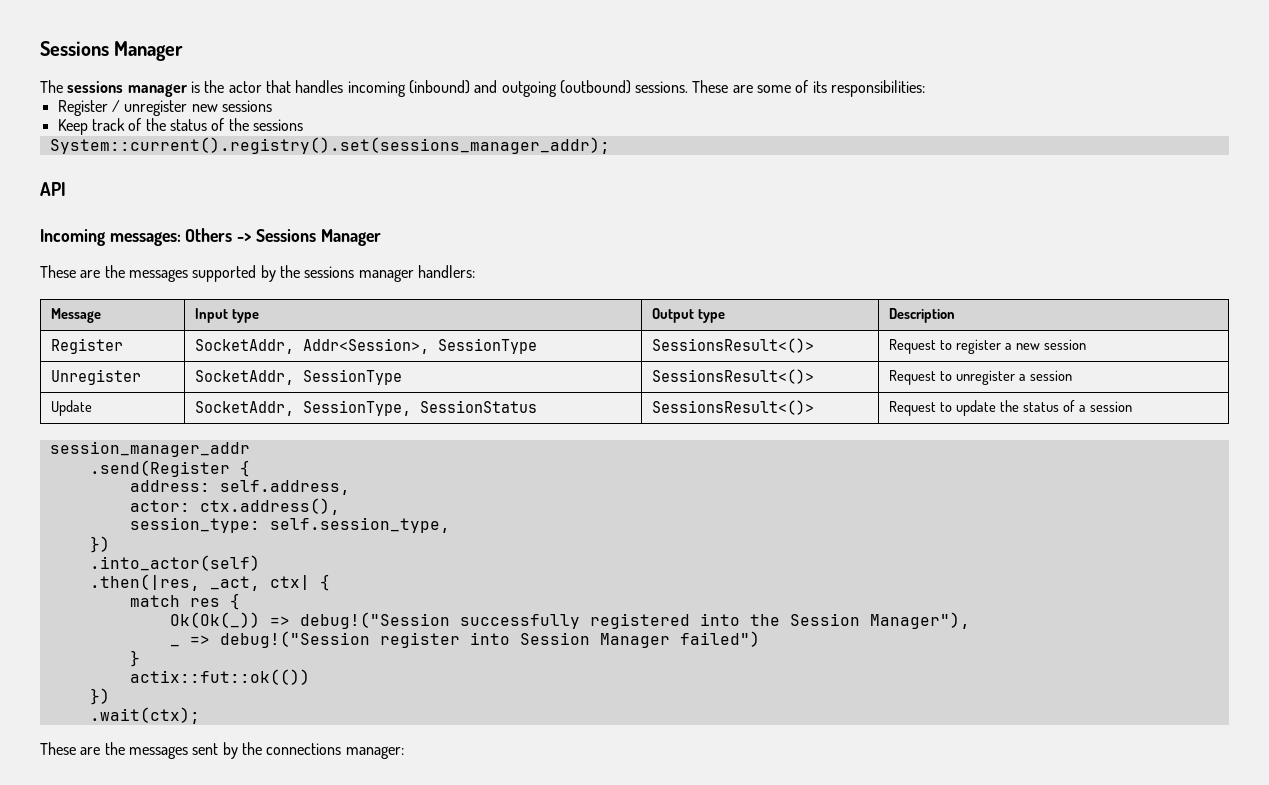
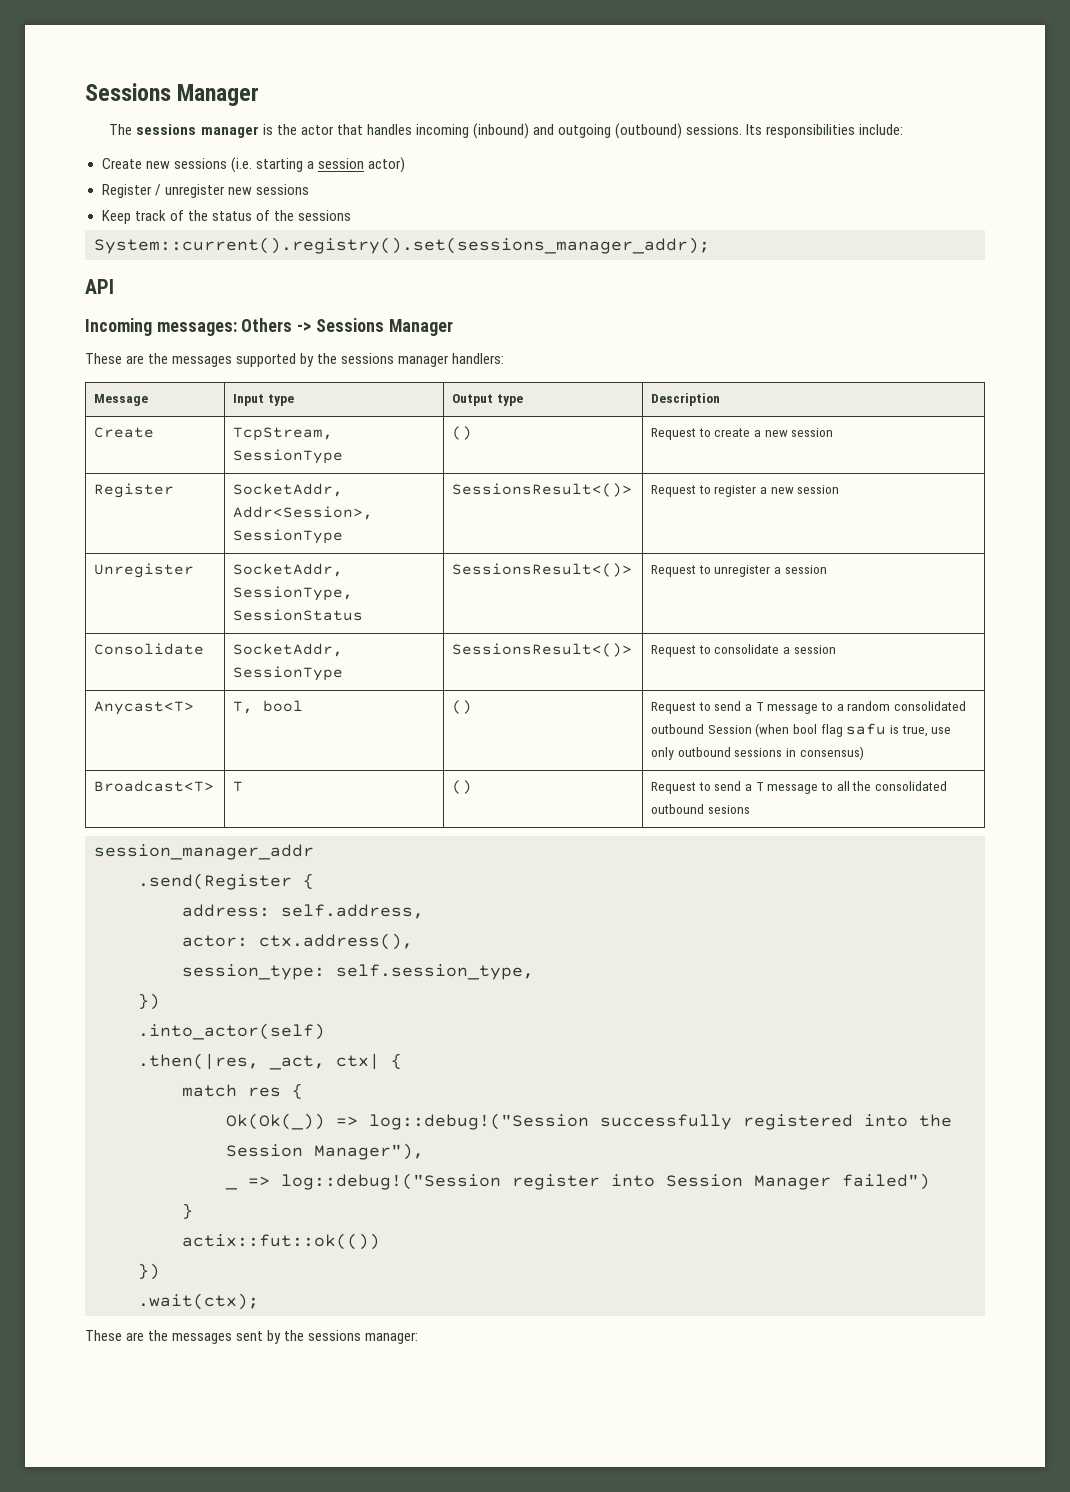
- These are some of its responsibilities:
+ Its responsibilities include:
+ Create new sessions (i.e. starting a session actor)
+ Create | TcpStream, SessionType | () | Request to create a new session
- Unregister | SocketAddr, SessionType | SessionsResult<()> | Request to unregister a session
+ Unregister | SocketAddr, SessionType, SessionStatus | SessionsResult<()> | Request to unregister a session
- Update | SocketAddr, SessionType, SessionStatus | SessionsResult<()> | Request to update the status of a session
+ Consolidate | SocketAddr, SessionType | SessionsResult<()> | Request to consolidate a session
+ Anycast<T> | T, bool | () | Request to send a T message to a random consolidated outbound Session (when bool flag safu is true, use only outbound sessions in consensus)
+ Broadcast<T> | T | () | Request to send a T message to all the consolidated outbound sesions
- Ok(Ok(_)) => debug!("Session successfully registered into the Session Manager"),
+ Ok(Ok(_)) => log::debug!("Session successfully registered into the Session Manager"),
- _ => debug!("Session register into Session Manager failed")
+ _ => log::debug!("Session register into Session Manager failed")
- These are the messages sent by the connections manager:
+ These are the messages sent by the sessions manager:

